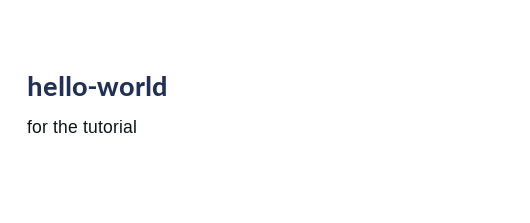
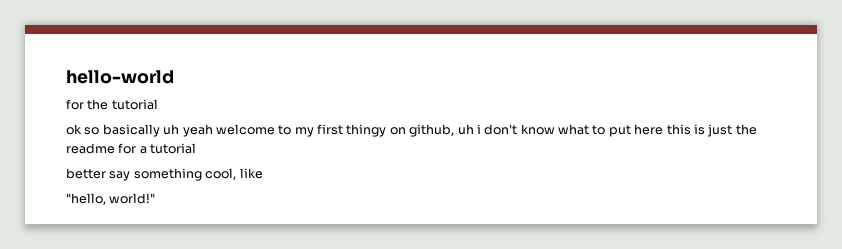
+ ok so basically uh yeah welcome to my first thingy on github, uh i don't know what to put here this is just the readme for a tutorial
+ better say something cool, like
+ "hello, world!"

